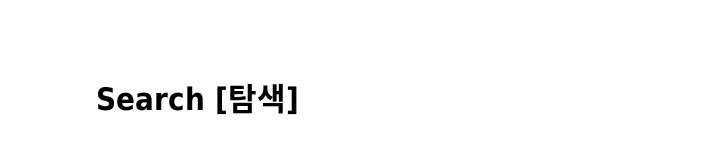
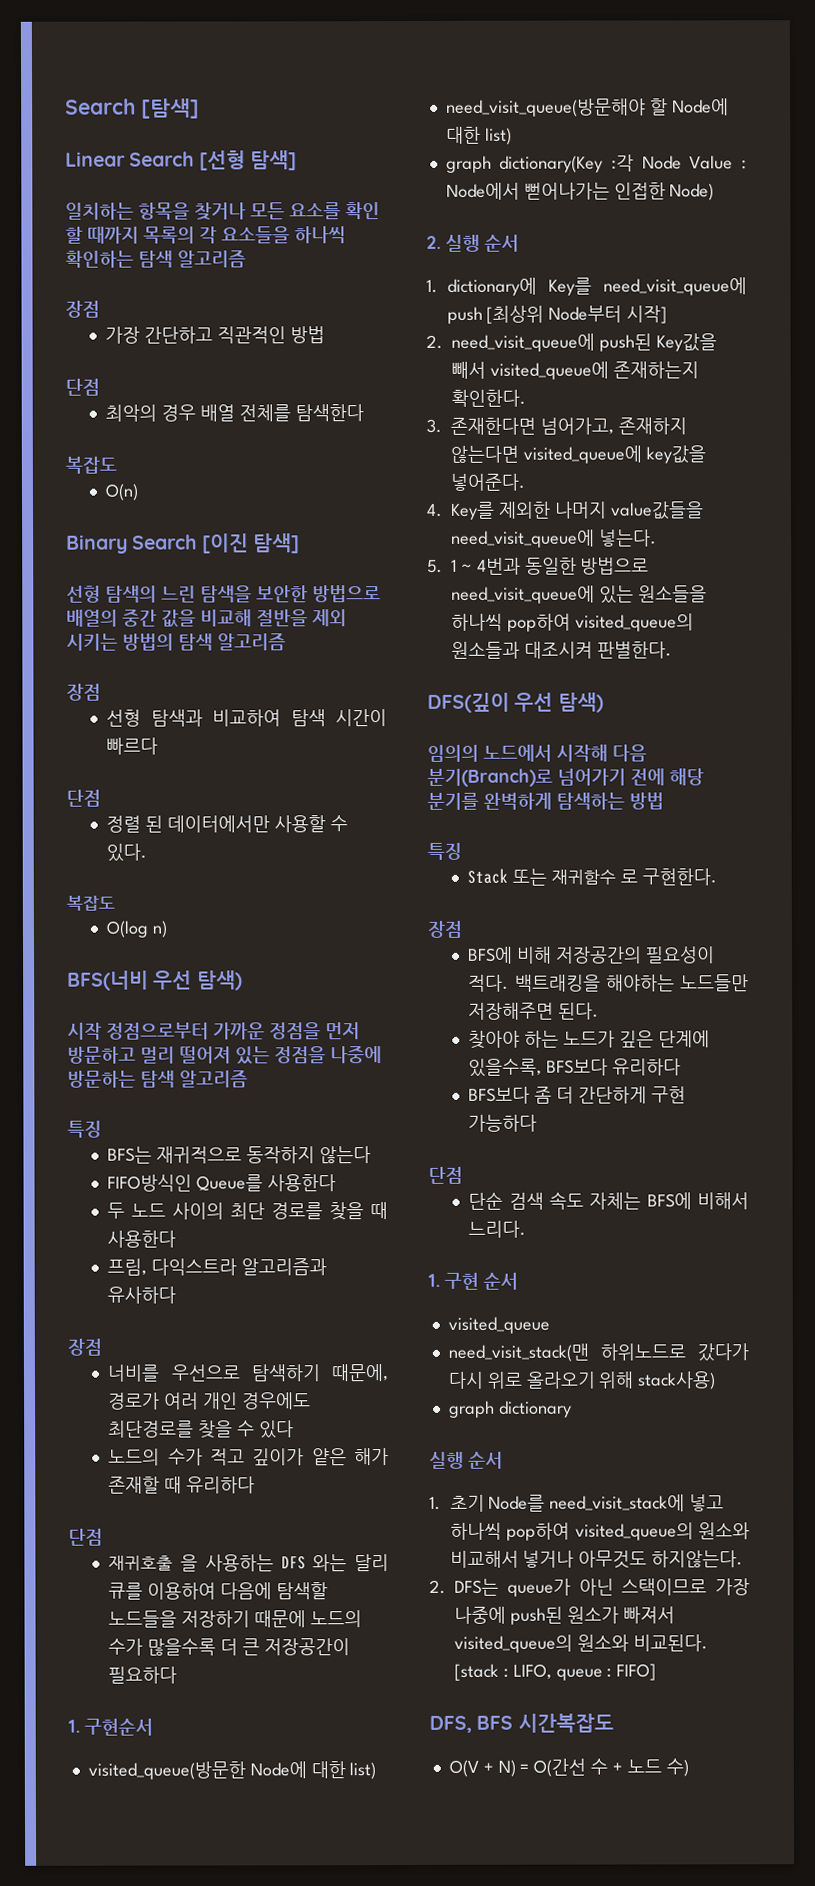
+ Linear Search [선형 탐색]
+ 일치하는 항목을 찾거나 모든 요소를 확인 할 때까지 목록의 각 요소들을 하나씩 확인하는 탐색 알고리즘
+ 장점
+ 가장 간단하고 직관적인 방법
+ 단점
+ 최악의 경우 배열 전체를 탐색한다
+ 복잡도
+ O(n)
+ Binary Search [이진 탐색]
+ 선형 탐색의 느린 탐색을 보안한 방법으로 배열의 중간 값을 비교해 절반을 제외 시키는 방법의 탐색 알고리즘
+ 장점
+ 선형 탐색과 비교하여 탐색 시간이 빠르다
+ 단점
+ 정렬 된 데이터에서만 사용할 수 있다.
+ 복잡도
+ O(log n)
+ BFS(너비 우선 탐색)
+ 시작 정점으로부터 가까운 정점을 먼저 방문하고 멀리 떨어져 있는 정점을 나중에 방문하는 탐색 알고리즘
+ 특징
+ BFS는 재귀적으로 동작하지 않는다
+ FIFO방식인 Queue를 사용한다
+ 두 노드 사이의 최단 경로를 찾을 때 사용한다
+ 프림, 다익스트라 알고리즘과 유사하다
+ 장점
+ 너비를 우선으로 탐색하기 때문에, 경로가 여러 개인 경우에도 최단경로를 찾을 수 있다
+ 노드의 수가 적고 깊이가 얕은 해가 존재할 때 유리하다
+ 단점
+ 재귀호출 을 사용하는 DFS 와는 달리 큐를 이용하여 다음에 탐색할 노드들을 저장하기 때문에 노드의 수가 많을수록 더 큰 저장공간이 필요하다
+ 1. 구현순서
+ visited_queue(방문한 Node에 대한 list)
+ need_visit_queue(방문해야 할 Node에 대한 list)
+ graph dictionary(Key :각 Node Value : Node에서 뻗어나가는 인접한 Node)
+ 2. 실행 순서
+ 1. dictionary에 Key를 need_visit_queue에 push [최상위 Node부터 시작]
+ 2. need_visit_queue에 push된 Key값을 빼서 visited_queue에 존재하는지 확인한다.
+ 3. 존재한다면 넘어가고, 존재하지 않는다면 visited_queue에 key값을 넣어준다.
+ 4. Key를 제외한 나머지 value값들을 need_visit_queue에 넣는다.
+ 5. 1 ~ 4번과 동일한 방법으로 need_visit_queue에 있는 원소들을 하나씩 pop하여 visited_queue의 원소들과 대조시켜 판별한다.
+ DFS(깊이 우선 탐색)
+ 임의의 노드에서 시작해 다음 분기(Branch)로 넘어가기 전에 해당 분기를 완벽하게 탐색하는 방법
+ 특징
+ Stack 또는 재귀함수 로 구현한다.
+ 장점
+ BFS에 비해 저장공간의 필요성이 적다. 백트래킹을 해야하는 노드들만 저장해주면 된다.
+ 찾아야 하는 노드가 깊은 단계에 있을수록, BFS보다 유리하다
+ BFS보다 좀 더 간단하게 구현 가능하다
+ 단점
+ 단순 검색 속도 자체는 BFS에 비해서 느리다.
+ 1. 구현 순서
+ visited_queue
+ need_visit_stack(맨 하위노드로 갔다가 다시 위로 올라오기 위해 stack사용)
+ graph dictionary
+ 실행 순서
+ 1. 초기 Node를 need_visit_stack에 넣고 하나씩 pop하여 visited_queue의 원소와 비교해서 넣거나 아무것도 하지않는다.
+ 2. DFS는 queue가 아닌 스택이므로 가장 나중에 push된 원소가 빠져서 visited_queue의 원소와 비교된다. [stack : LIFO, queue : FIFO]
+ DFS, BFS 시간복잡도
+ O(V + N) = O(간선 수 + 노드 수)

